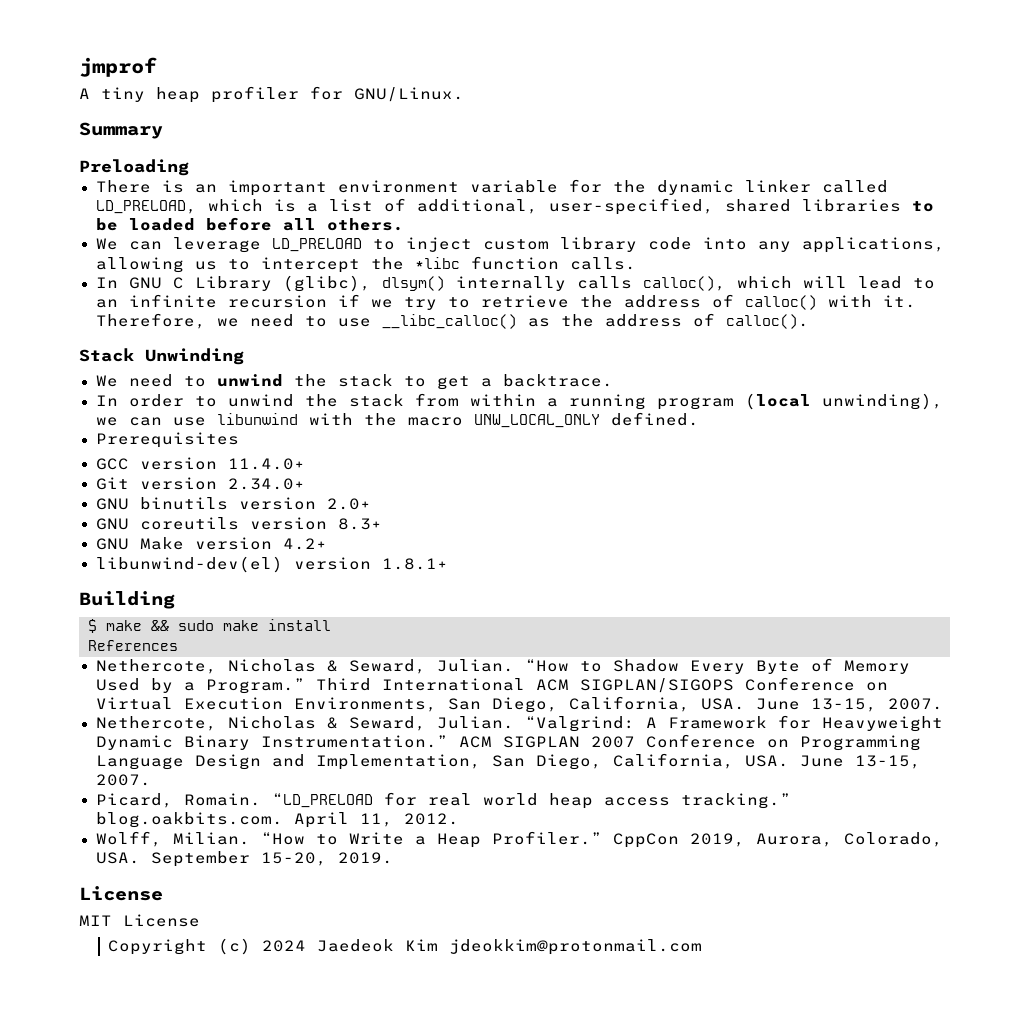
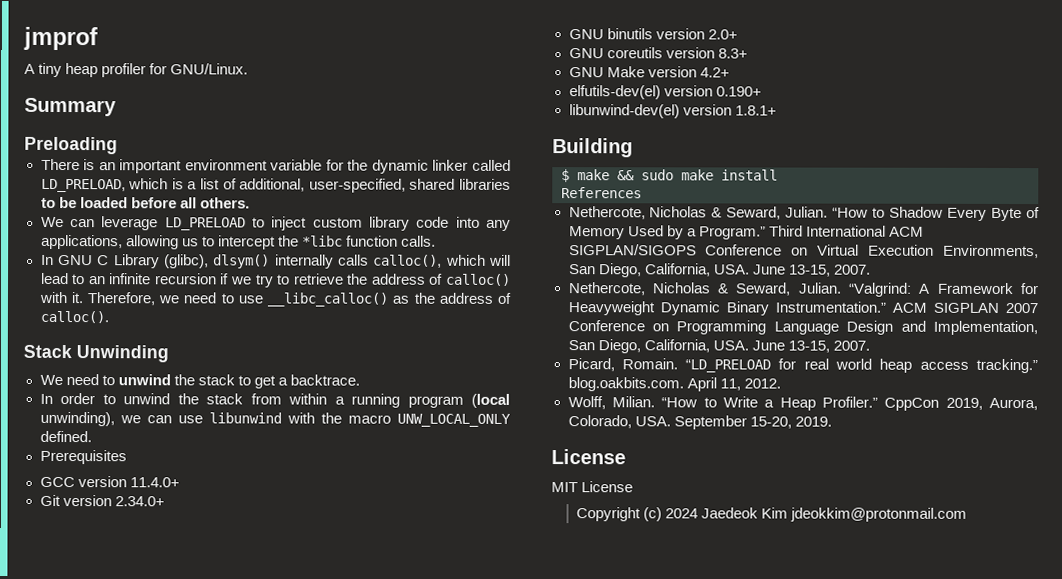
+ elfutils-dev(el) version 0.190+

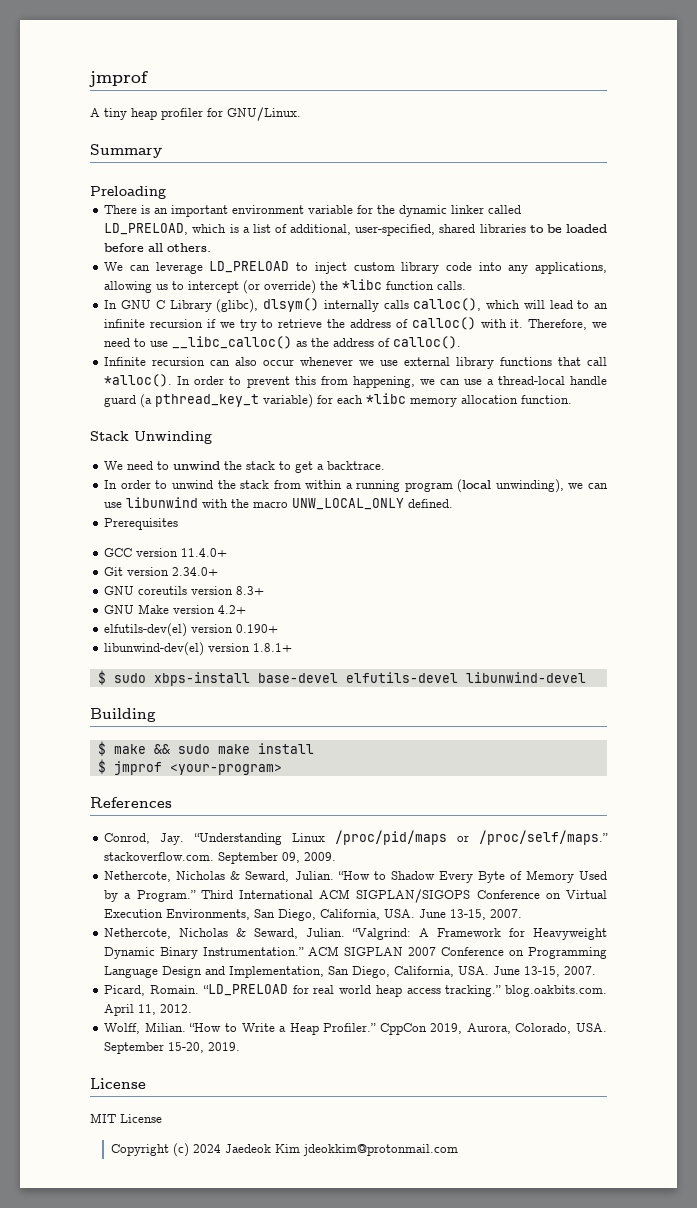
- We can leverage LD_PRELOAD to inject custom library code into any applications, allowing us to intercept the *libc function calls.
+ We can leverage LD_PRELOAD to inject custom library code into any applications, allowing us to intercept (or override) the *libc function calls.
+ Infinite recursion can also occur whenever we use external library functions that call *alloc(). In order to prevent this from happening, we can use a thread-local handle guard (a pthread_key_t variable) for each *libc memory allocation function.
- GNU binutils version 2.0+
+ $ sudo xbps-install base-devel elfutils-devel libunwind-devel
+ $ jmprof <your-program>
  References
+ Conrod, Jay. “Understanding Linux /proc/pid/maps or /proc/self/maps.” stackoverflow.com. September 09, 2009.

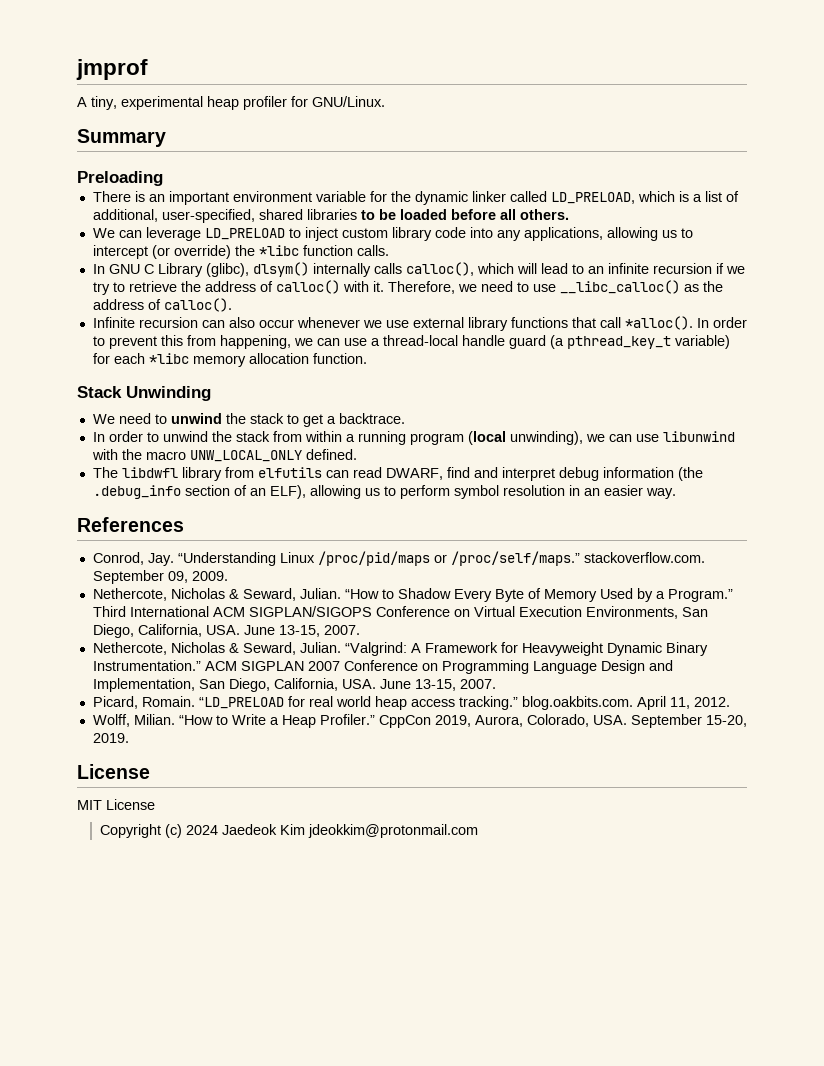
- A tiny heap profiler for GNU/Linux.
+ A tiny, experimental heap profiler for GNU/Linux.
- Prerequisites
- GCC version 11.4.0+
- Git version 2.34.0+
- GNU coreutils version 8.3+
- GNU Make version 4.2+
- elfutils-dev(el) version 0.190+
- libunwind-dev(el) version 1.8.1+
- $ sudo xbps-install base-devel elfutils-devel libunwind-devel
- Building
- $ make && sudo make install
- $ jmprof <your-program>
+ The libdwfl library from elfutils can read DWARF, find and interpret debug information (the .debug_info section of an ELF), allowing us to perform symbol resolution in an easier way.

